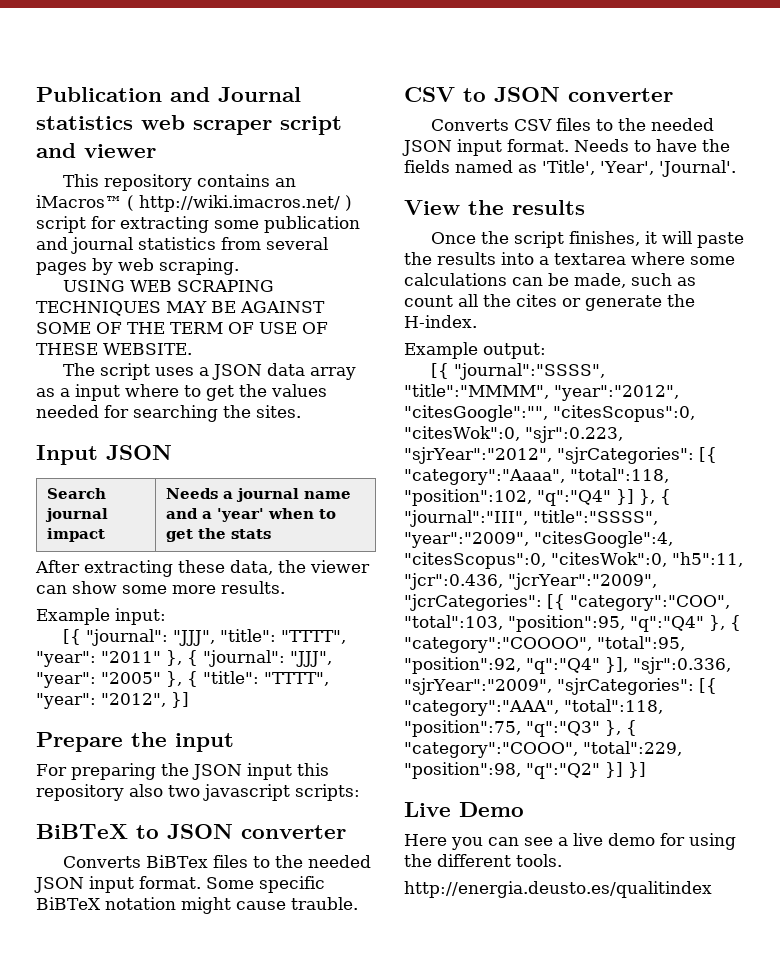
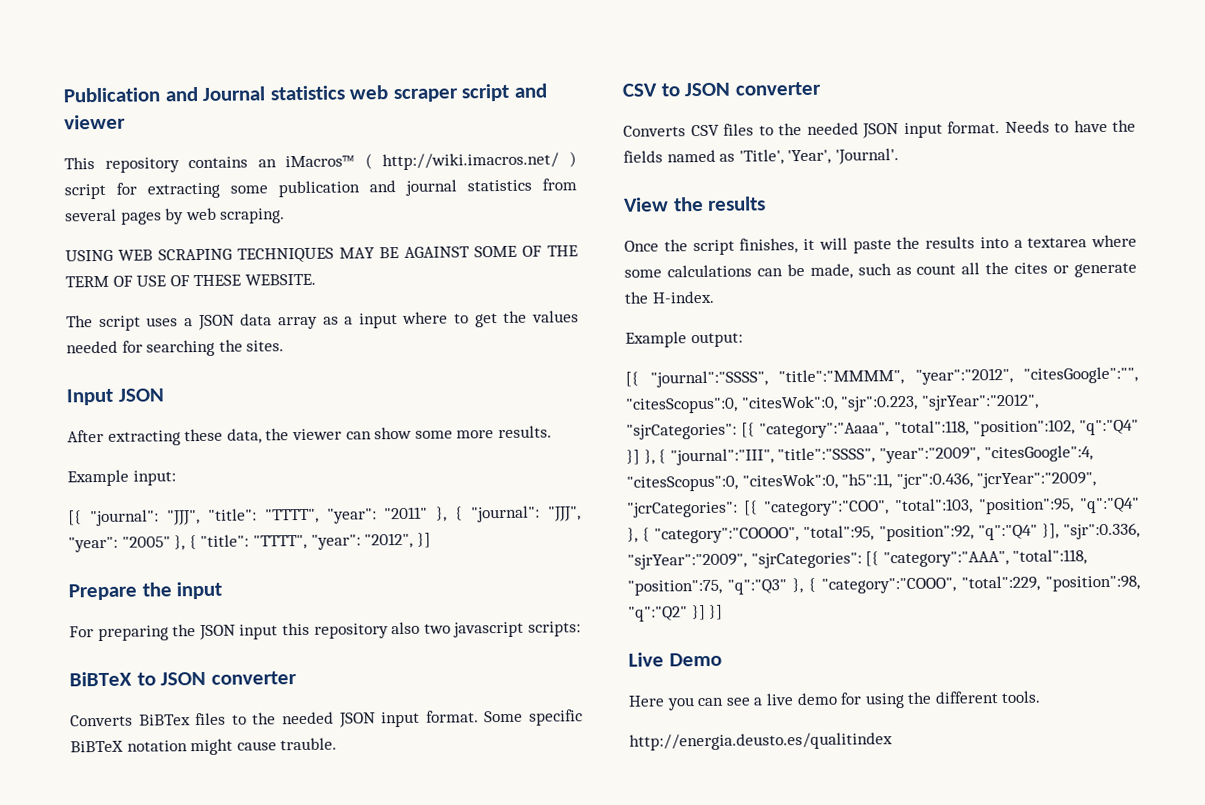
- Search journal impact | Needs a journal name and a 'year' when to get the stats

